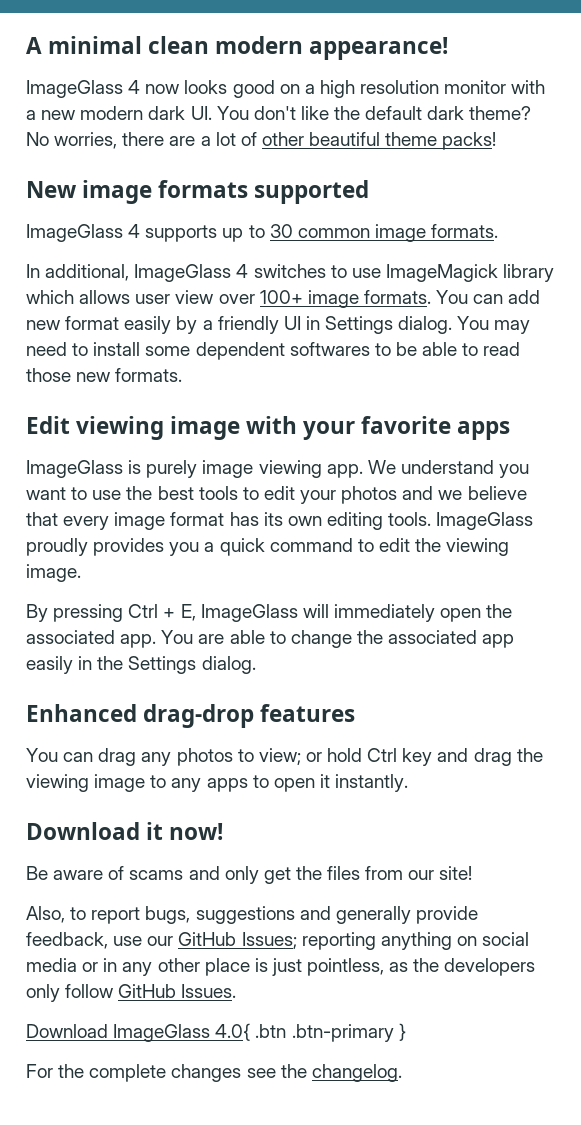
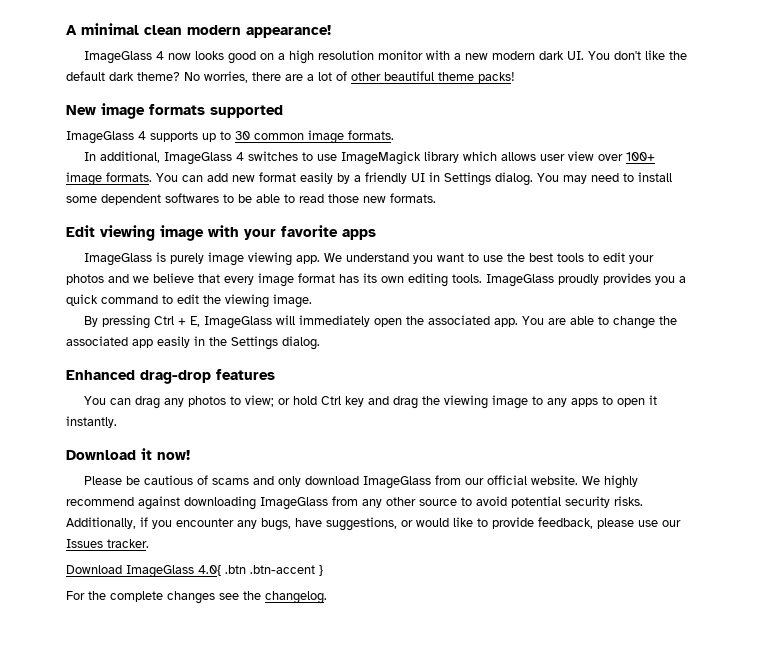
- Be aware of scams and only get the files from our site!
- Also, to report bugs, suggestions and generally provide feedback, use our GitHub Issues; reporting anything on social media or in any other place is just pointless, as the developers only follow GitHub Issues.
+ Please be cautious of scams and only download ImageGlass from our official website. We highly recommend against downloading ImageGlass from any other source to avoid potential security risks. Additionally, if you encounter any bugs, have suggestions, or would like to provide feedback, please use our Issues tracker.
- Download ImageGlass 4.0{ .btn .btn-primary }
+ Download ImageGlass 4.0{ .btn .btn-accent }

